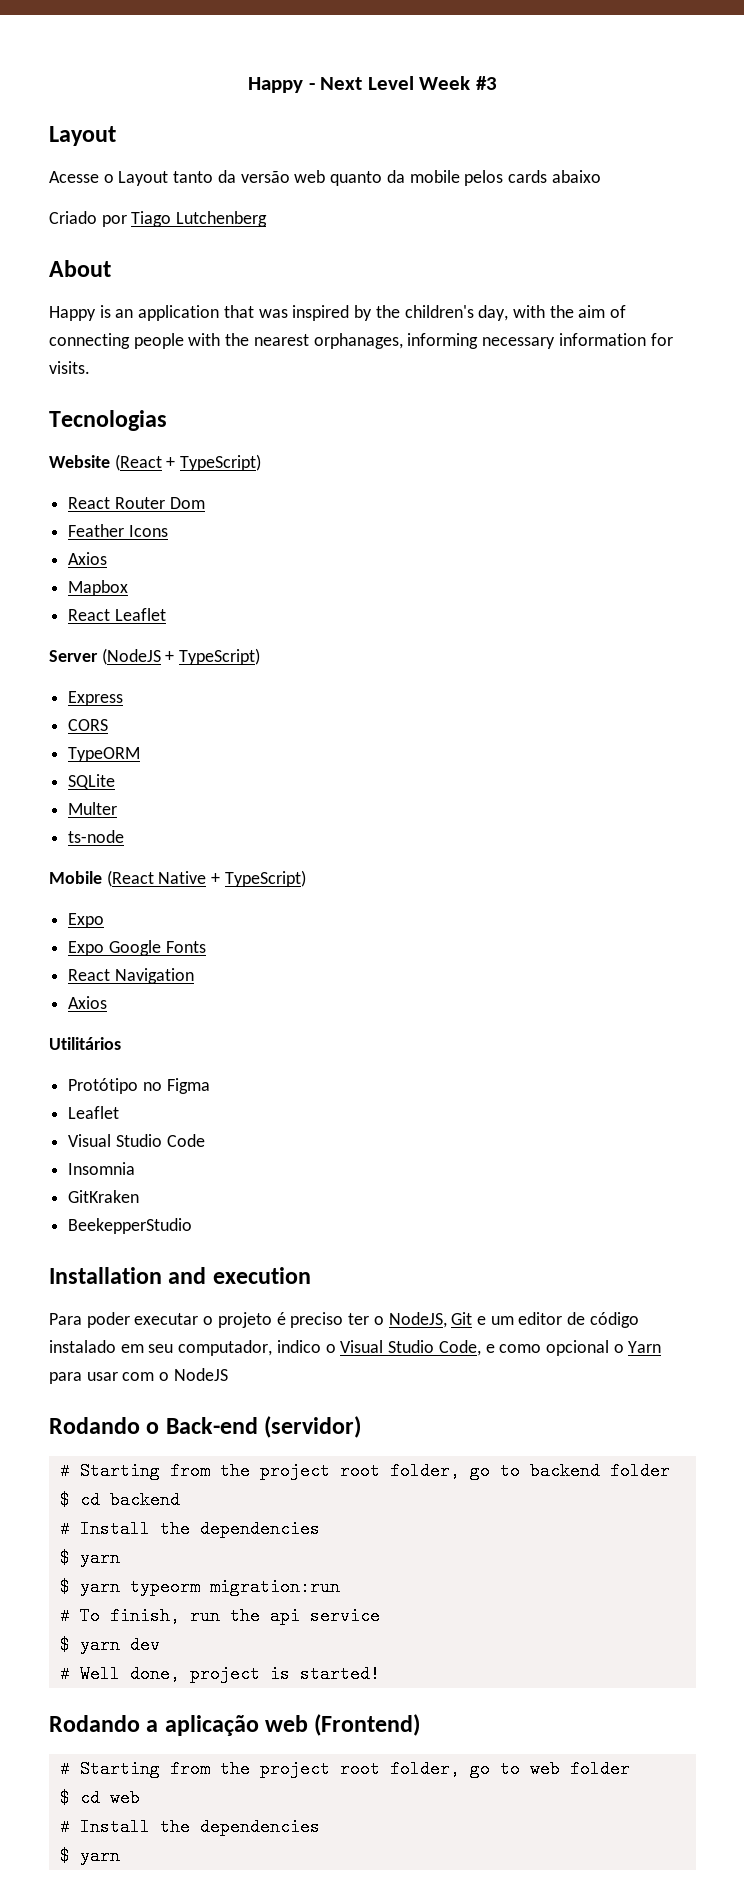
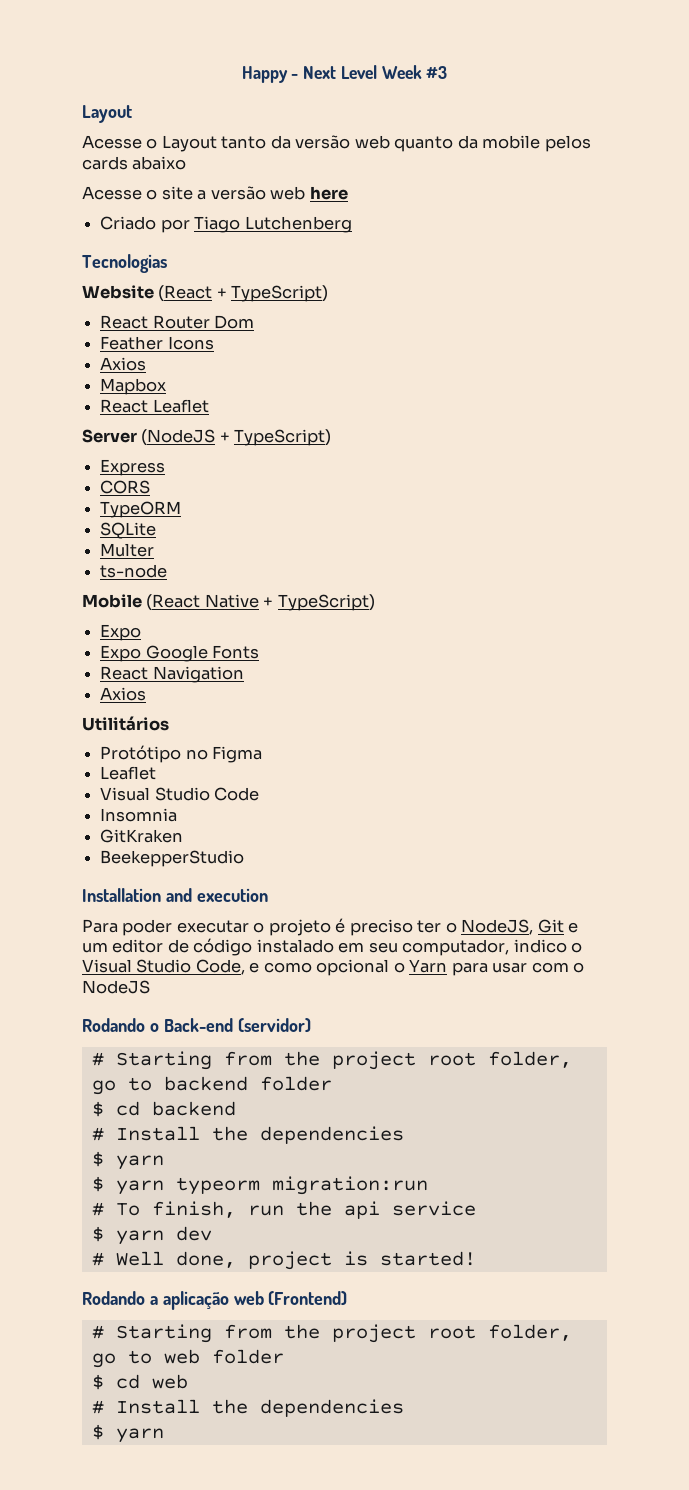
+ Acesse o site a versão web here
  Criado por Tiago Lutchenberg
- About
- Happy is an application that was inspired by the children's day, with the aim of connecting people with the nearest orphanages, informing necessary information for visits.

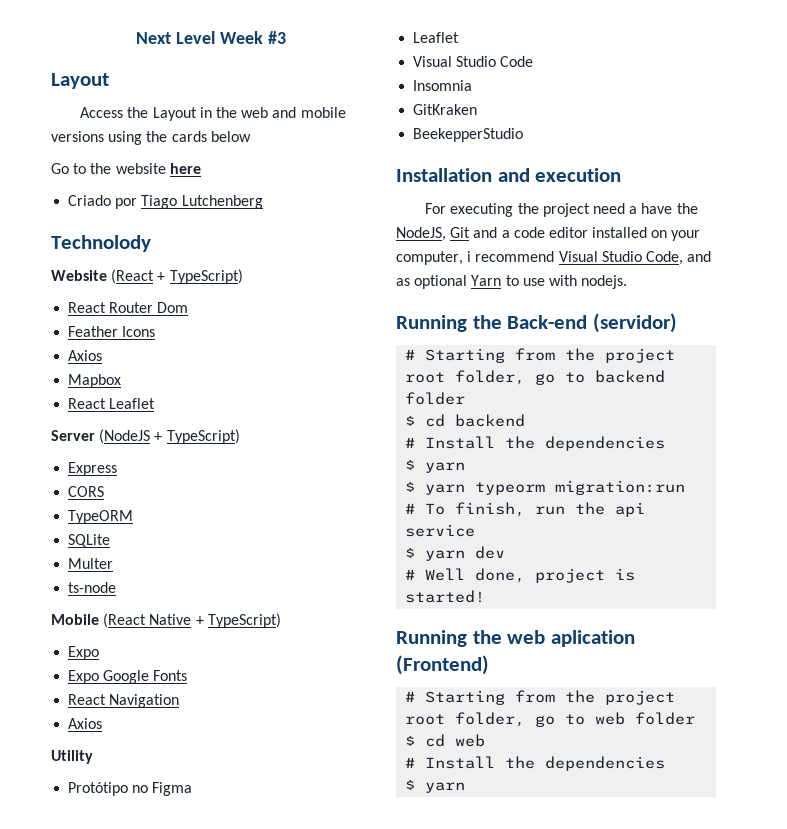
- Happy - Next Level Week #3
+ Next Level Week #3
- Acesse o Layout tanto da versão web quanto da mobile pelos cards abaixo
- Acesse o site a versão web here
+ Access the Layout in the web and mobile versions using the cards below
+ Go to the website here
- Tecnologias
+ Technolody
- Utilitários
+ Utility
- Para poder executar o projeto é preciso ter o NodeJS, Git e um editor de código instalado em seu computador, indico o Visual Studio Code, e como opcional o Yarn para usar com o NodeJS
- Rodando o Back-end (servidor)
+ For executing the project need a have the NodeJS, Git and a code editor installed on your computer, i recommend Visual Studio Code, and as optional Yarn to use with nodejs.
+ Running the Back-end (servidor)
- Rodando a aplicação web (Frontend)
+ Running the web aplication (Frontend)

